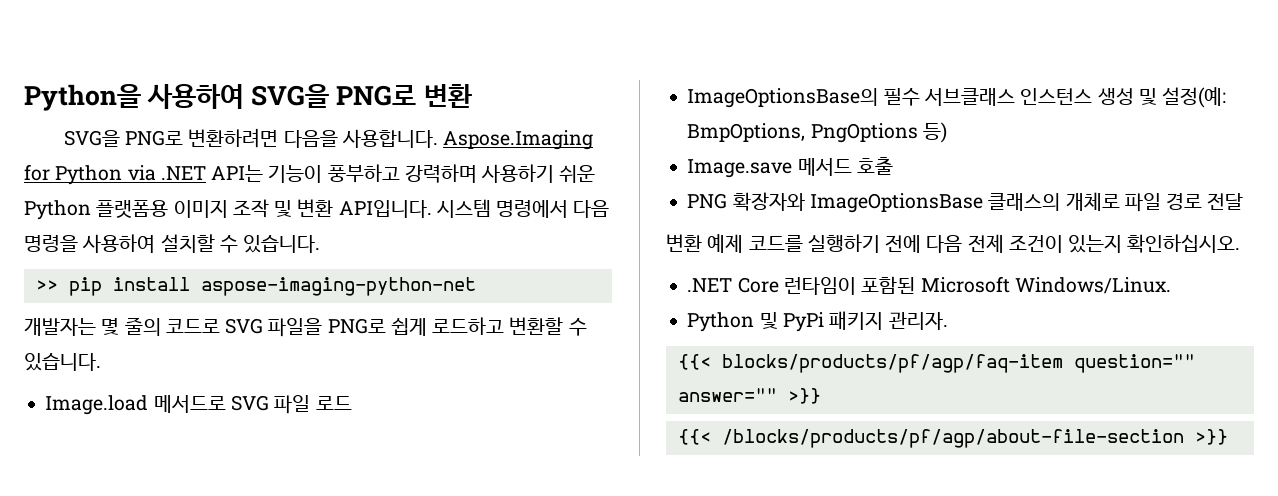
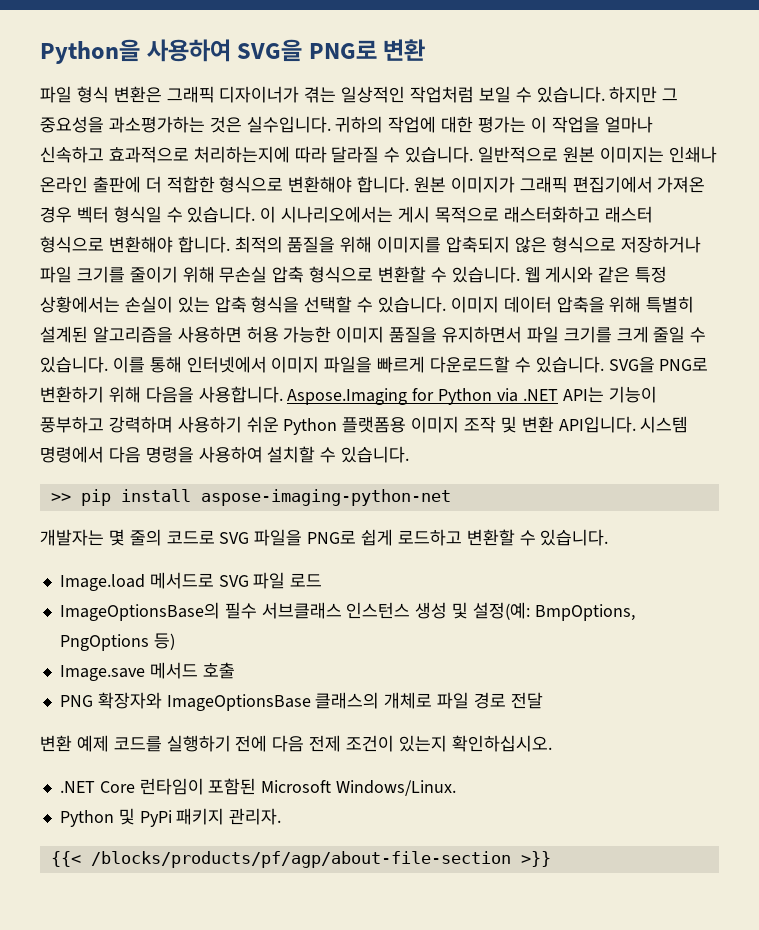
- SVG을 PNG로 변환하려면 다음을 사용합니다.
+ 파일 형식 변환은 그래픽 디자이너가 겪는 일상적인 작업처럼 보일 수 있습니다. 하지만 그 중요성을 과소평가하는 것은 실수입니다. 귀하의 작업에 대한 평가는 이 작업을 얼마나 신속하고 효과적으로 처리하는지에 따라 달라질 수 있습니다. 일반적으로 원본 이미지는 인쇄나 온라인 출판에 더 적합한 형식으로 변환해야 합니다. 원본 이미지가 그래픽 편집기에서 가져온 경우 벡터 형식일 수 있습니다. 이 시나리오에서는 게시 목적으로 래스터화하고 래스터 형식으로 변환해야 합니다. 최적의 품질을 위해 이미지를 압축되지 않은 형식으로 저장하거나 파일 크기를 줄이기 위해 무손실 압축 형식으로 변환할 수 있습니다. 웹 게시와 같은 특정 상황에서는 손실이 있는 압축 형식을 선택할 수 있습니다. 이미지 데이터 압축을 위해 특별히 설계된 알고리즘을 사용하면 허용 가능한 이미지 품질을 유지하면서 파일 크기를 크게 줄일 수 있습니다. 이를 통해 인터넷에서 이미지 파일을 빠르게 다운로드할 수 있습니다. SVG을 PNG로 변환하기 위해 다음을 사용합니다.
- {{< blocks/products/pf/agp/faq-item question="" answer="" >}}

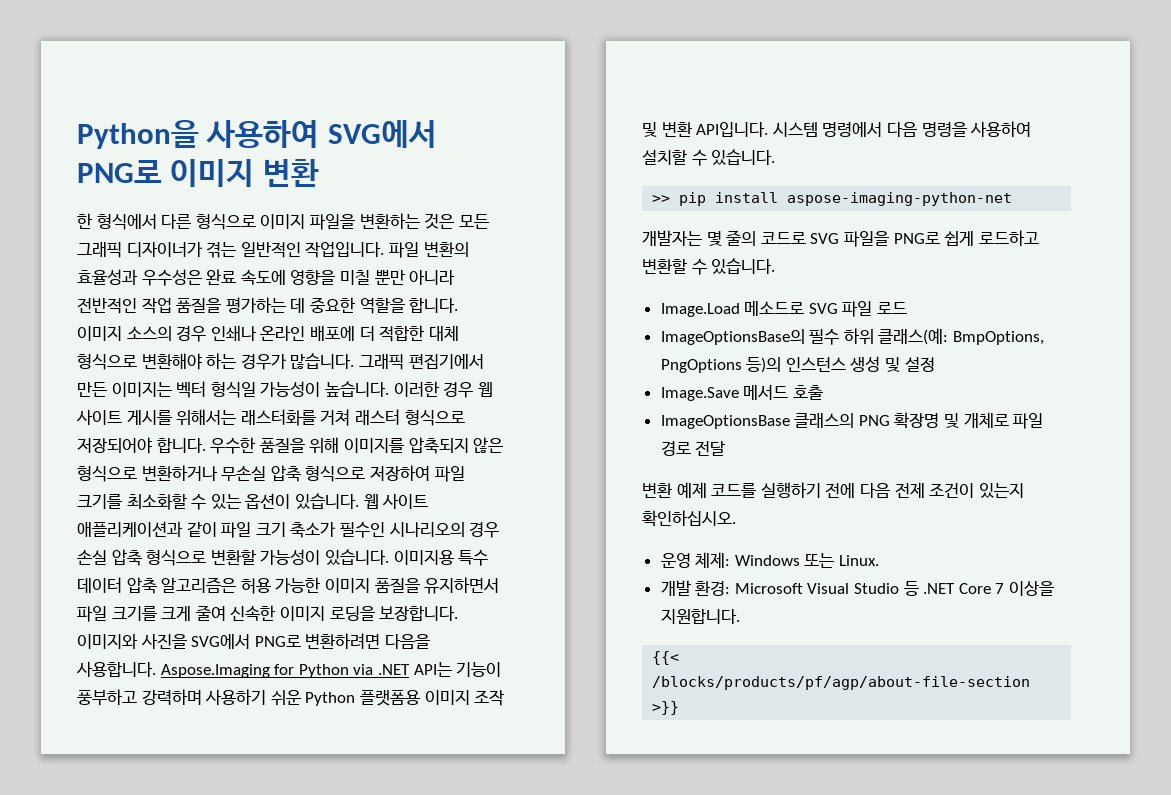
- Python을 사용하여 SVG을 PNG로 변환
- 파일 형식 변환은 그래픽 디자이너가 겪는 일상적인 작업처럼 보일 수 있습니다. 하지만 그 중요성을 과소평가하는 것은 실수입니다. 귀하의 작업에 대한 평가는 이 작업을 얼마나 신속하고 효과적으로 처리하는지에 따라 달라질 수 있습니다. 일반적으로 원본 이미지는 인쇄나 온라인 출판에 더 적합한 형식으로 변환해야 합니다. 원본 이미지가 그래픽 편집기에서 가져온 경우 벡터 형식일 수 있습니다. 이 시나리오에서는 게시 목적으로 래스터화하고 래스터 형식으로 변환해야 합니다. 최적의 품질을 위해 이미지를 압축되지 않은 형식으로 저장하거나 파일 크기를 줄이기 위해 무손실 압축 형식으로 변환할 수 있습니다. 웹 게시와 같은 특정 상황에서는 손실이 있는 압축 형식을 선택할 수 있습니다. 이미지 데이터 압축을 위해 특별히 설계된 알고리즘을 사용하면 허용 가능한 이미지 품질을 유지하면서 파일 크기를 크게 줄일 수 있습니다. 이를 통해 인터넷에서 이미지 파일을 빠르게 다운로드할 수 있습니다. SVG을 PNG로 변환하기 위해 다음을 사용합니다.
+ Python을 사용하여 SVG에서 PNG로 이미지 변환
+ 한 형식에서 다른 형식으로 이미지 파일을 변환하는 것은 모든 그래픽 디자이너가 겪는 일반적인 작업입니다. 파일 변환의 효율성과 우수성은 완료 속도에 영향을 미칠 뿐만 아니라 전반적인 작업 품질을 평가하는 데 중요한 역할을 합니다. 이미지 소스의 경우 인쇄나 온라인 배포에 더 적합한 대체 형식으로 변환해야 하는 경우가 많습니다. 그래픽 편집기에서 만든 이미지는 벡터 형식일 가능성이 높습니다. 이러한 경우 웹 사이트 게시를 위해서는 래스터화를 거쳐 래스터 형식으로 저장되어야 합니다. 우수한 품질을 위해 이미지를 압축되지 않은 형식으로 변환하거나 무손실 압축 형식으로 저장하여 파일 크기를 최소화할 수 있는 옵션이 있습니다. 웹 사이트 애플리케이션과 같이 파일 크기 축소가 필수인 시나리오의 경우 손실 압축 형식으로 변환할 가능성이 있습니다. 이미지용 특수 데이터 압축 알고리즘은 허용 가능한 이미지 품질을 유지하면서 파일 크기를 크게 줄여 신속한 이미지 로딩을 보장합니다. 이미지와 사진을 SVG에서 PNG로 변환하려면 다음을 사용합니다.
- Image.load 메서드로 SVG 파일 로드
+ Image.Load 메소드로 SVG 파일 로드
- ImageOptionsBase의 필수 서브클래스 인스턴스 생성 및 설정(예: BmpOptions, PngOptions 등)
- Image.save 메서드 호출
- PNG 확장자와 ImageOptionsBase 클래스의 개체로 파일 경로 전달
+ ImageOptionsBase의 필수 하위 클래스(예: BmpOptions, PngOptions 등)의 인스턴스 생성 및 설정
+ Image.Save 메서드 호출
+ ImageOptionsBase 클래스의 PNG 확장명 및 개체로 파일 경로 전달
- .NET Core 런타임이 포함된 Microsoft Windows/Linux.
- Python 및 PyPi 패키지 관리자.
+ 운영 체제: Windows 또는 Linux.
+ 개발 환경: Microsoft Visual Studio 등 .NET Core 7 이상을 지원합니다.

